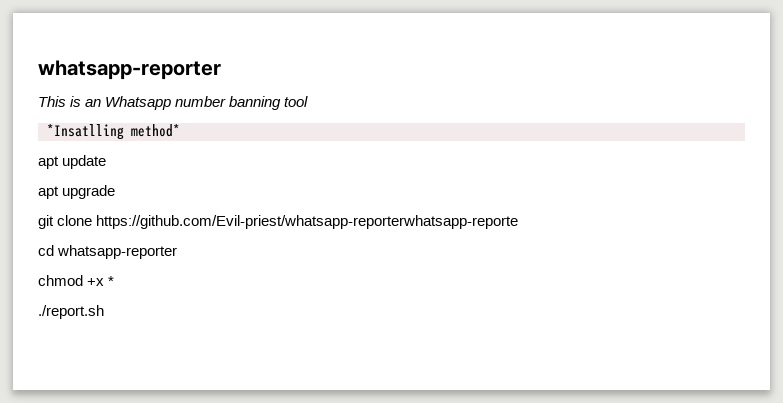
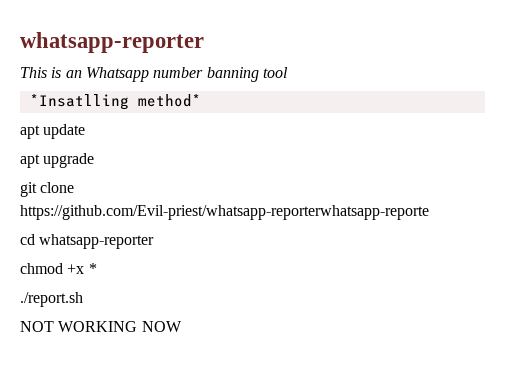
+ NOT WORKING NOW

